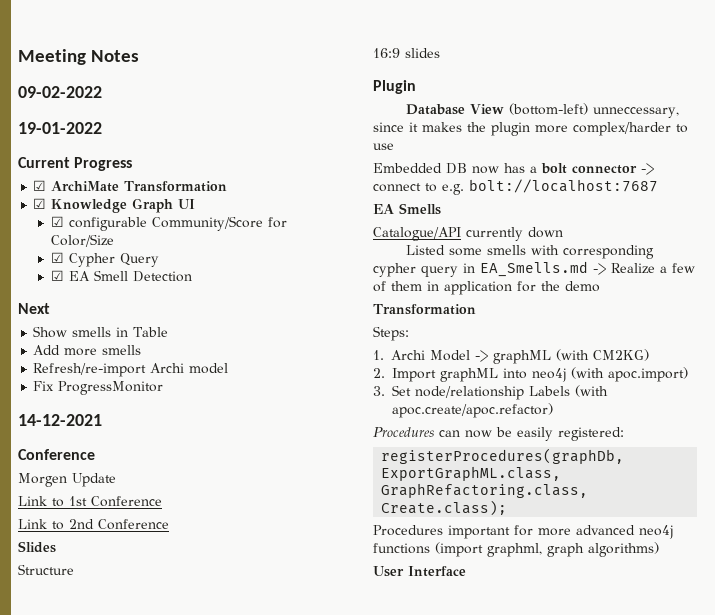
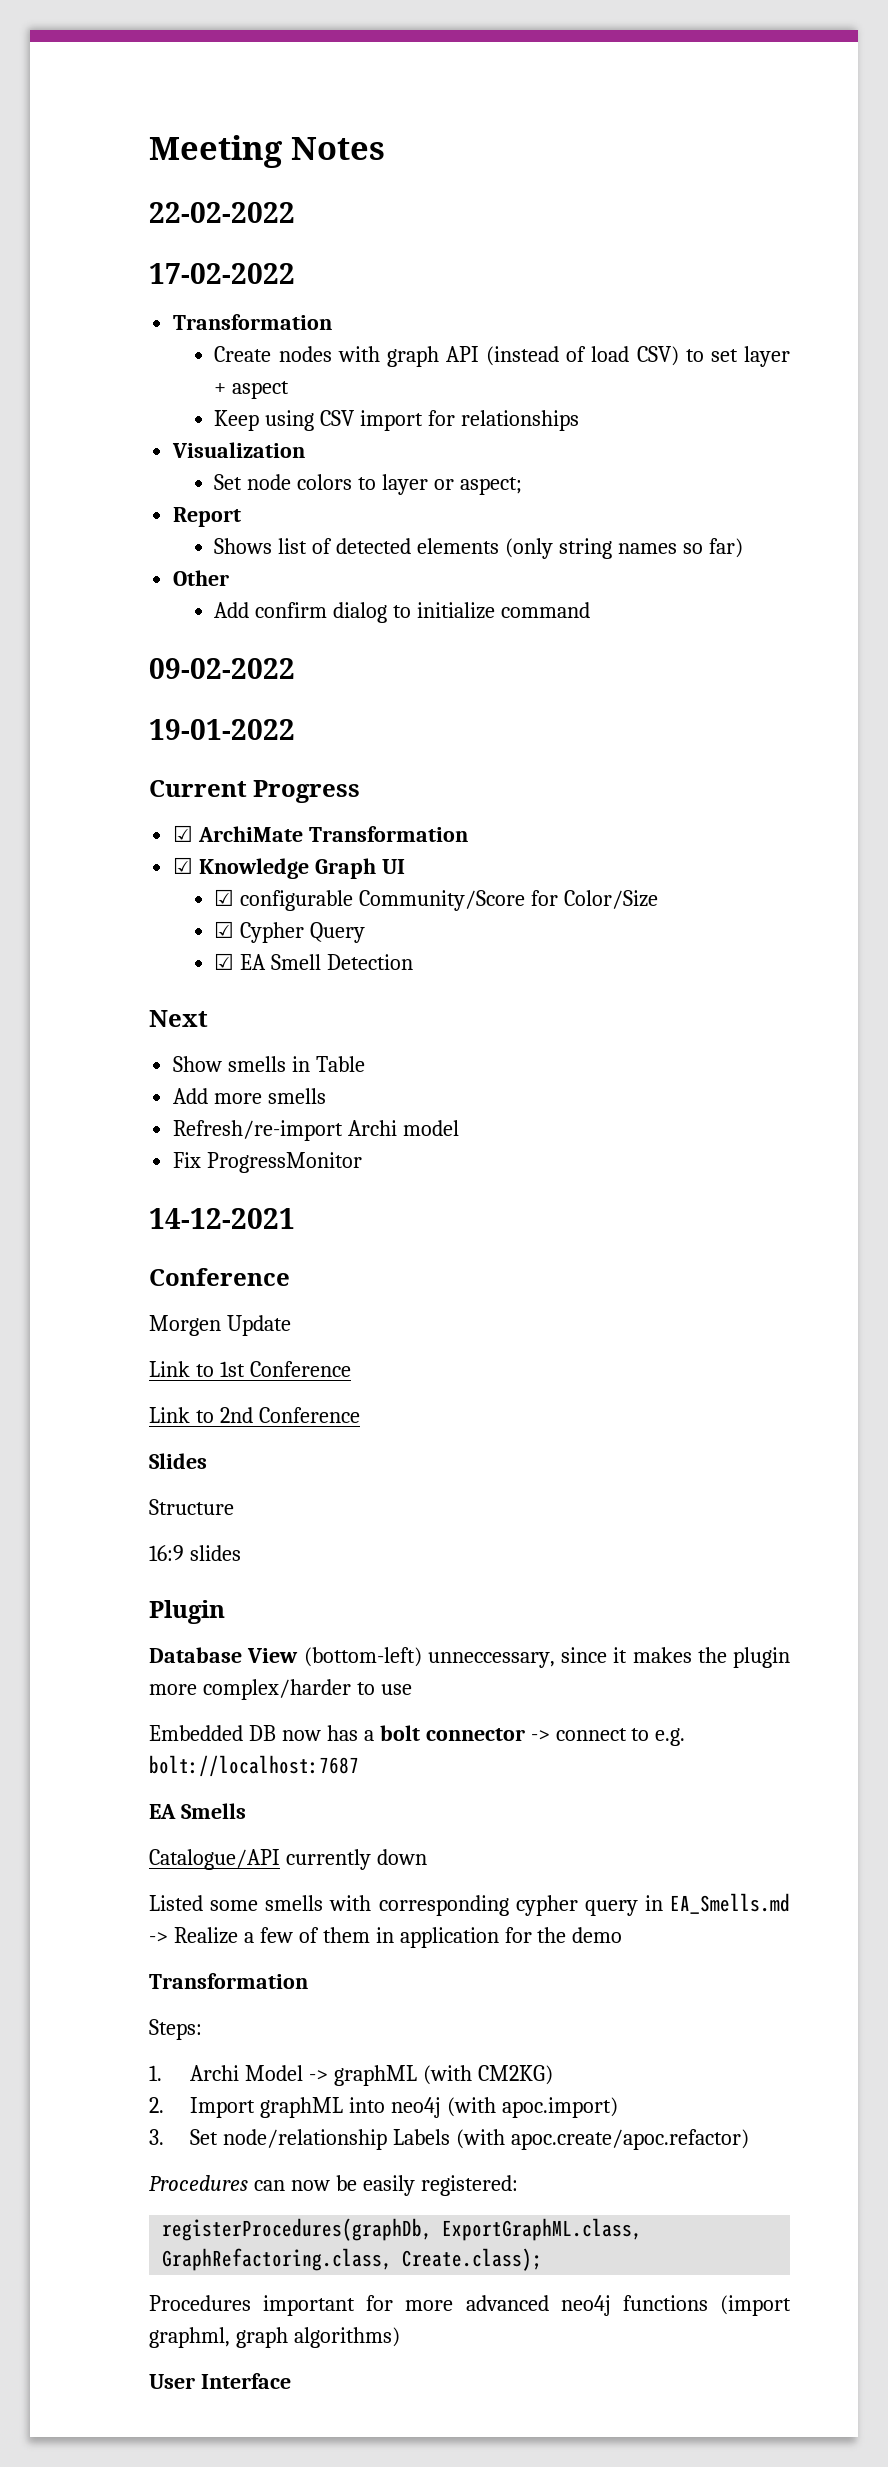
+ 22-02-2022
+ 17-02-2022
+ Transformation
+ Create nodes with graph API (instead of load CSV) to set layer + aspect
+ Keep using CSV import for relationships
+ Visualization
+ Set node colors to layer or aspect;
+ Report
+ Shows list of detected elements (only string names so far)
+ Other
+ Add confirm dialog to initialize command

